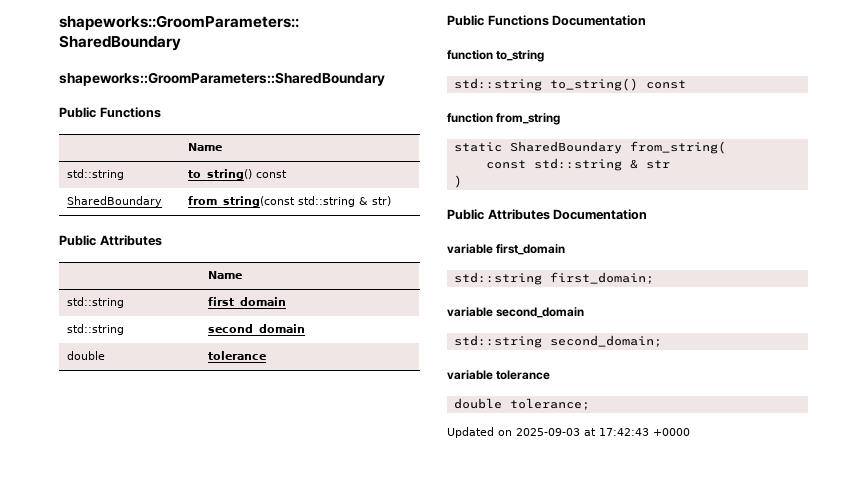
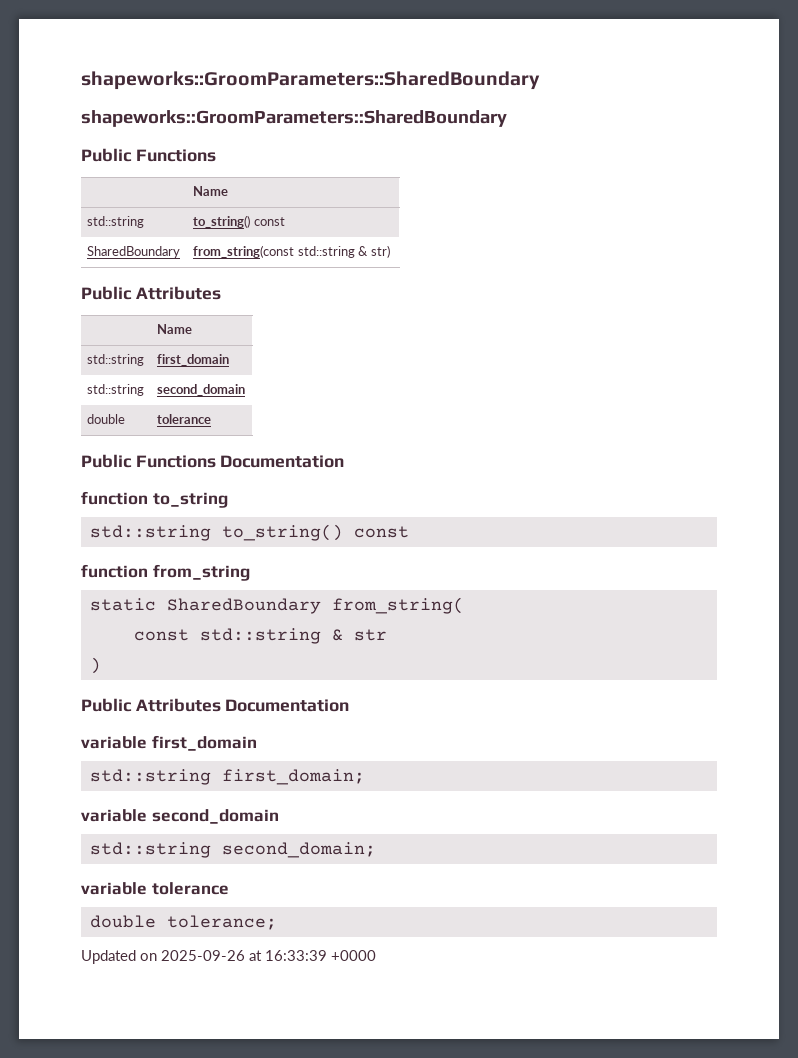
- Updated on 2025-09-03 at 17:42:43 +0000
+ Updated on 2025-09-26 at 16:33:39 +0000

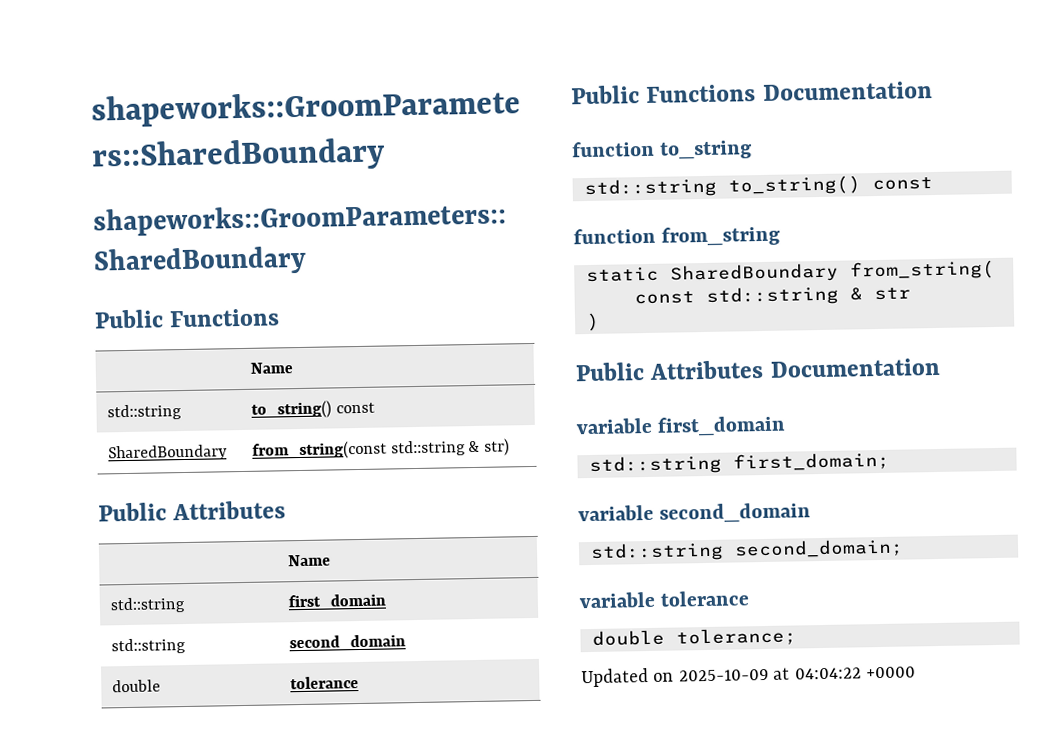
- Updated on 2025-09-26 at 16:33:39 +0000
+ Updated on 2025-10-09 at 04:04:22 +0000

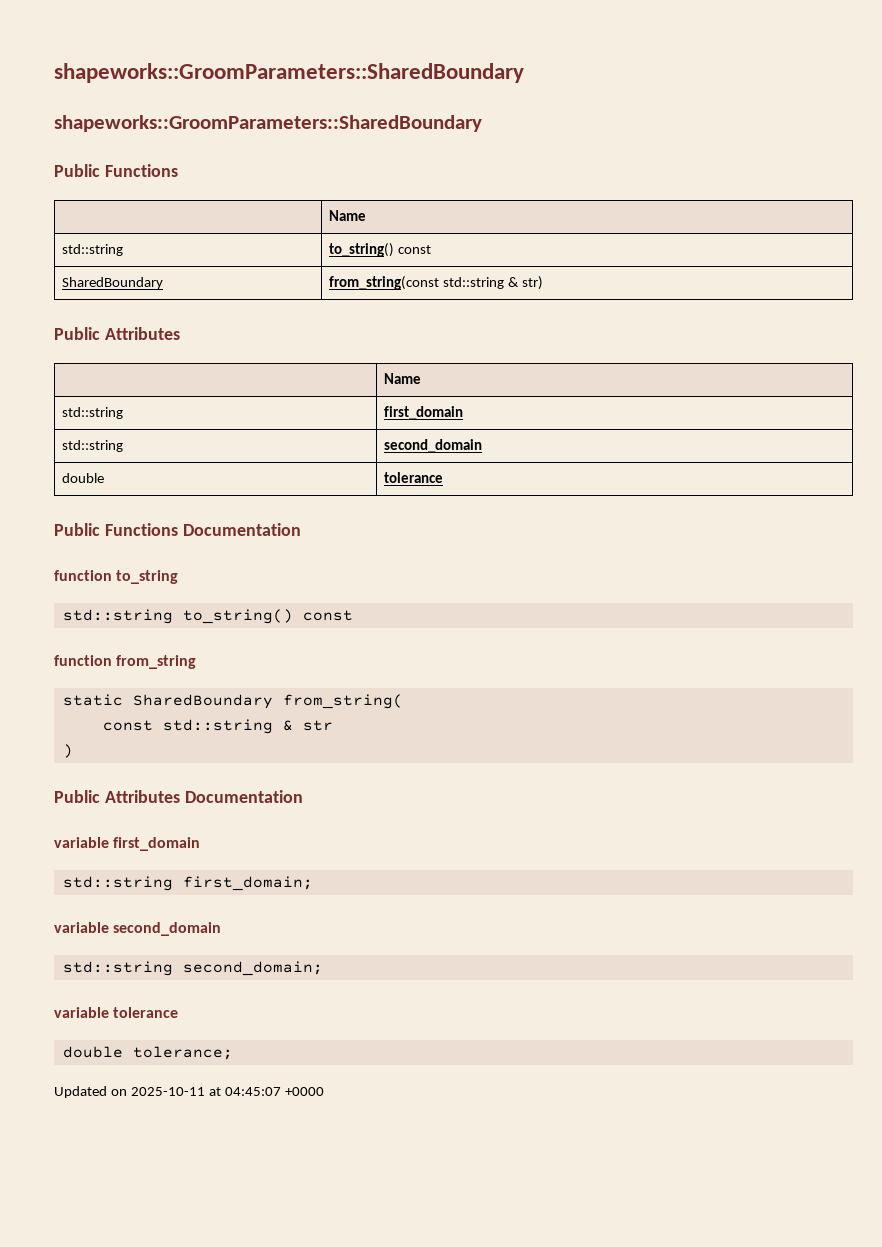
- Updated on 2025-10-09 at 04:04:22 +0000
+ Updated on 2025-10-11 at 04:45:07 +0000

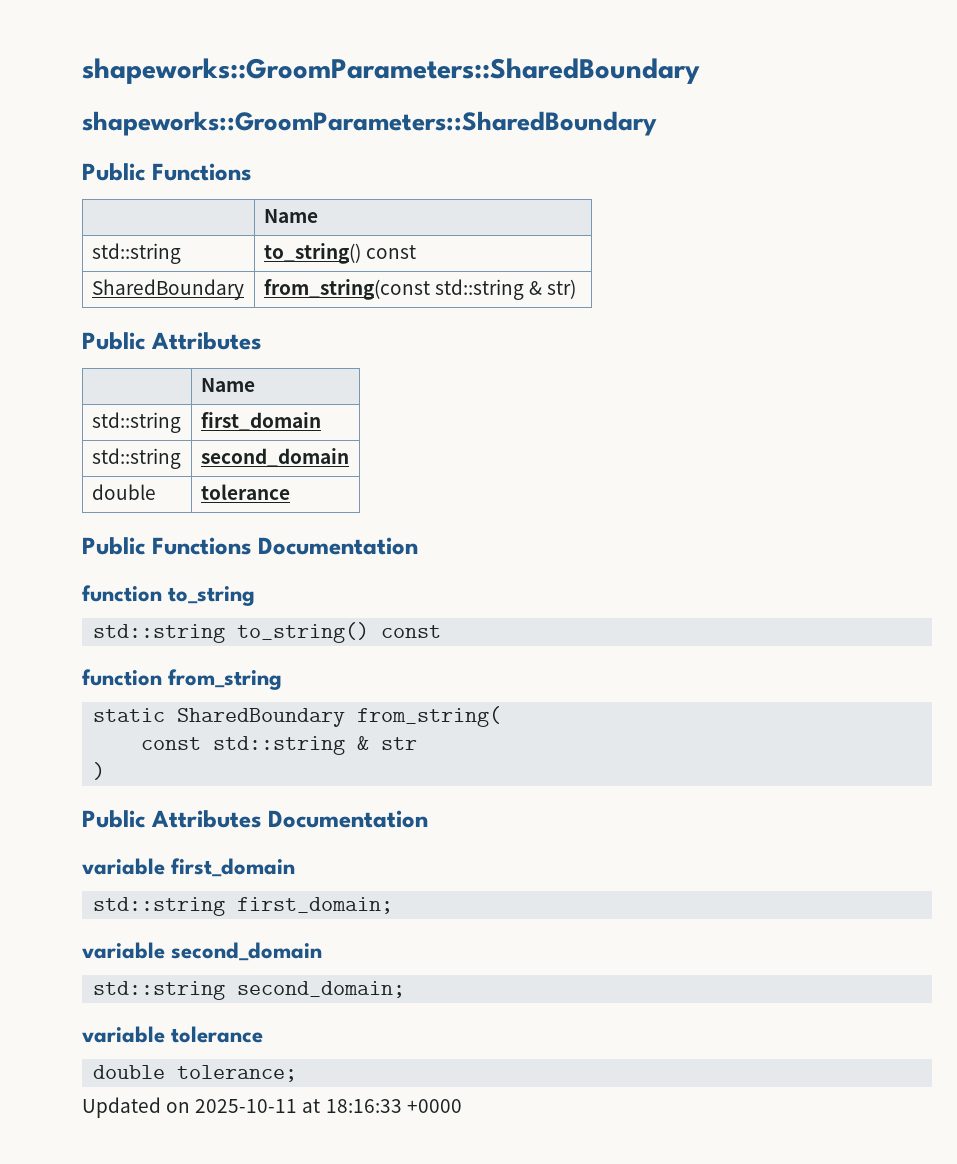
- Updated on 2025-10-11 at 04:45:07 +0000
+ Updated on 2025-10-11 at 18:16:33 +0000

